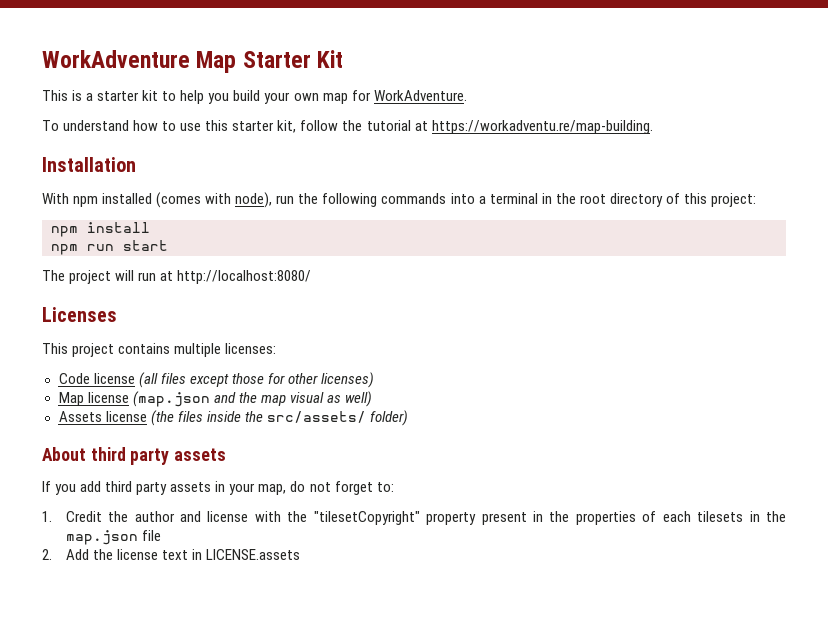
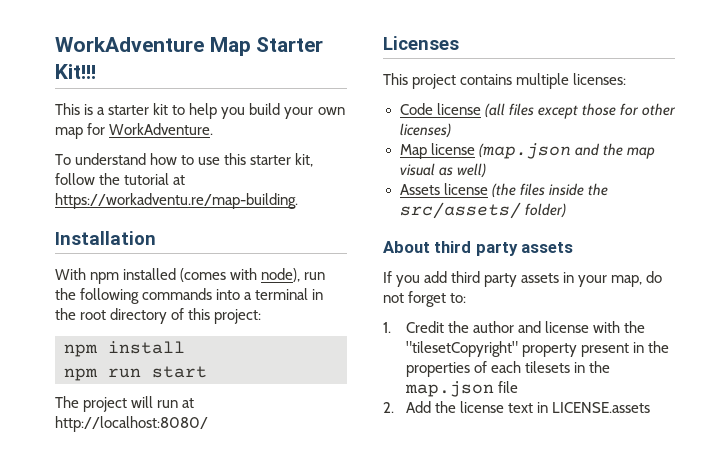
- WorkAdventure Map Starter Kit
+ WorkAdventure Map Starter Kit!!!

